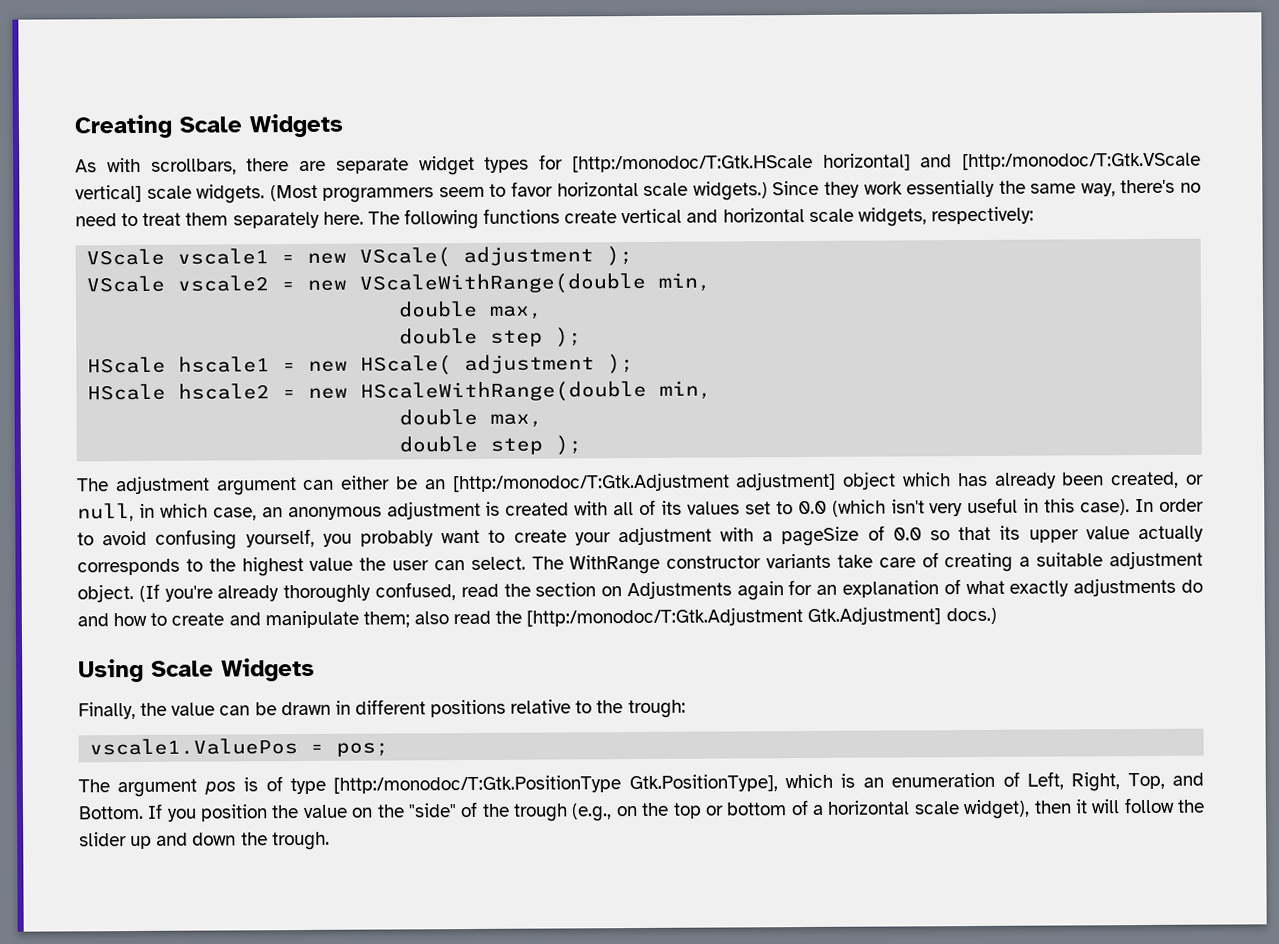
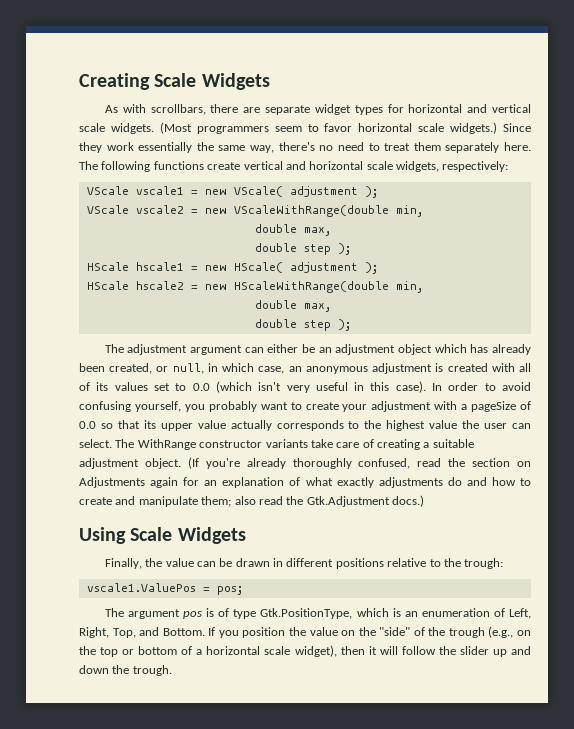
- As with scrollbars, there are separate widget types for [http:/monodoc/T:Gtk.HScale horizontal] and [http:/monodoc/T:Gtk.VScale vertical] scale widgets.
+ As with scrollbars, there are separate widget types for horizontal and vertical scale widgets.
- The adjustment argument can either be an [http:/monodoc/T:Gtk.Adjustment adjustment] object which has already been created, or null, in which case, an anonymous adjustment is created with all of its values set to 0.0 (which isn't very useful in this case).
+ The adjustment argument can either be an adjustment object which has already been created, or null, in which case, an anonymous adjustment is created with all of its values set to 0.0 (which isn't very useful in this case).
- (If you're already thoroughly confused, read the section on Adjustments again for an explanation of what exactly adjustments do and how to create and manipulate them; also read the [http:/monodoc/T:Gtk.Adjustment Gtk.Adjustment] docs.)
+ (If you're already thoroughly confused, read the section on Adjustments again for an explanation of what exactly adjustments do and how to create and manipulate them; also read the Gtk.Adjustment docs.)
- The argument pos is of type [http:/monodoc/T:Gtk.PositionType Gtk.PositionType], which is an enumeration of Left, Right, Top, and Bottom.
+ The argument pos is of type Gtk.PositionType, which is an enumeration of Left, Right, Top, and Bottom.

